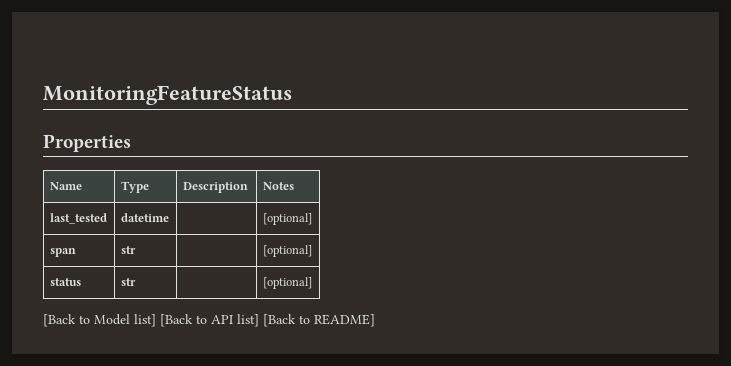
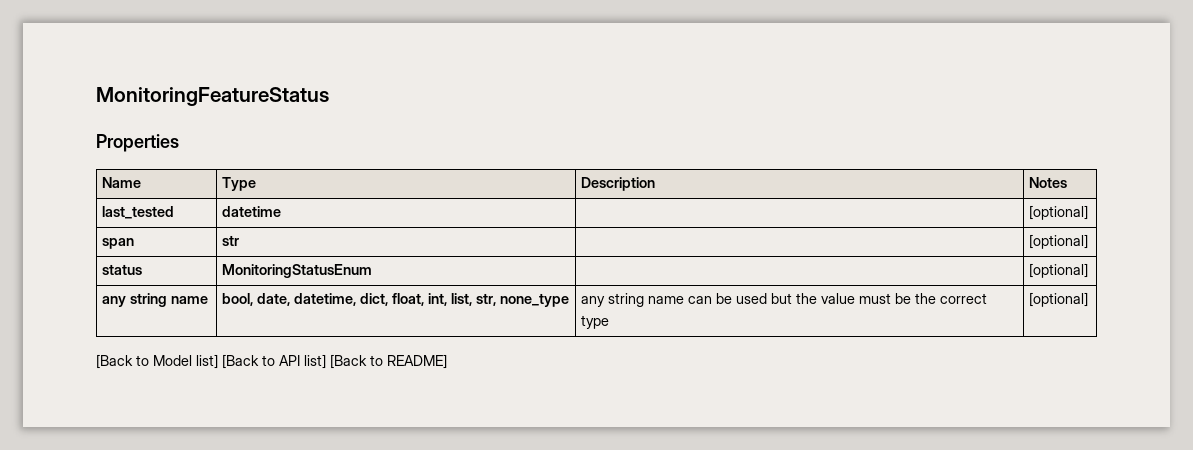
- status | str | | [optional]
+ status | MonitoringStatusEnum | | [optional]
+ any string name | bool, date, datetime, dict, float, int, list, str, none_type | any string name can be used but the value must be the correct type | [optional]

